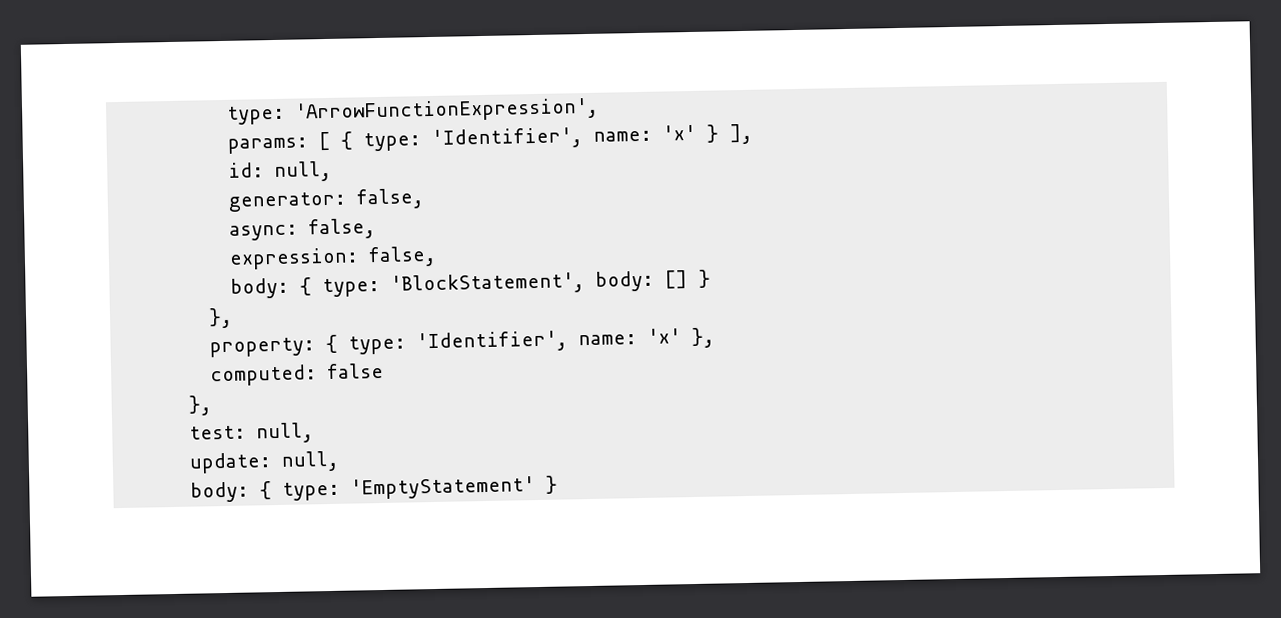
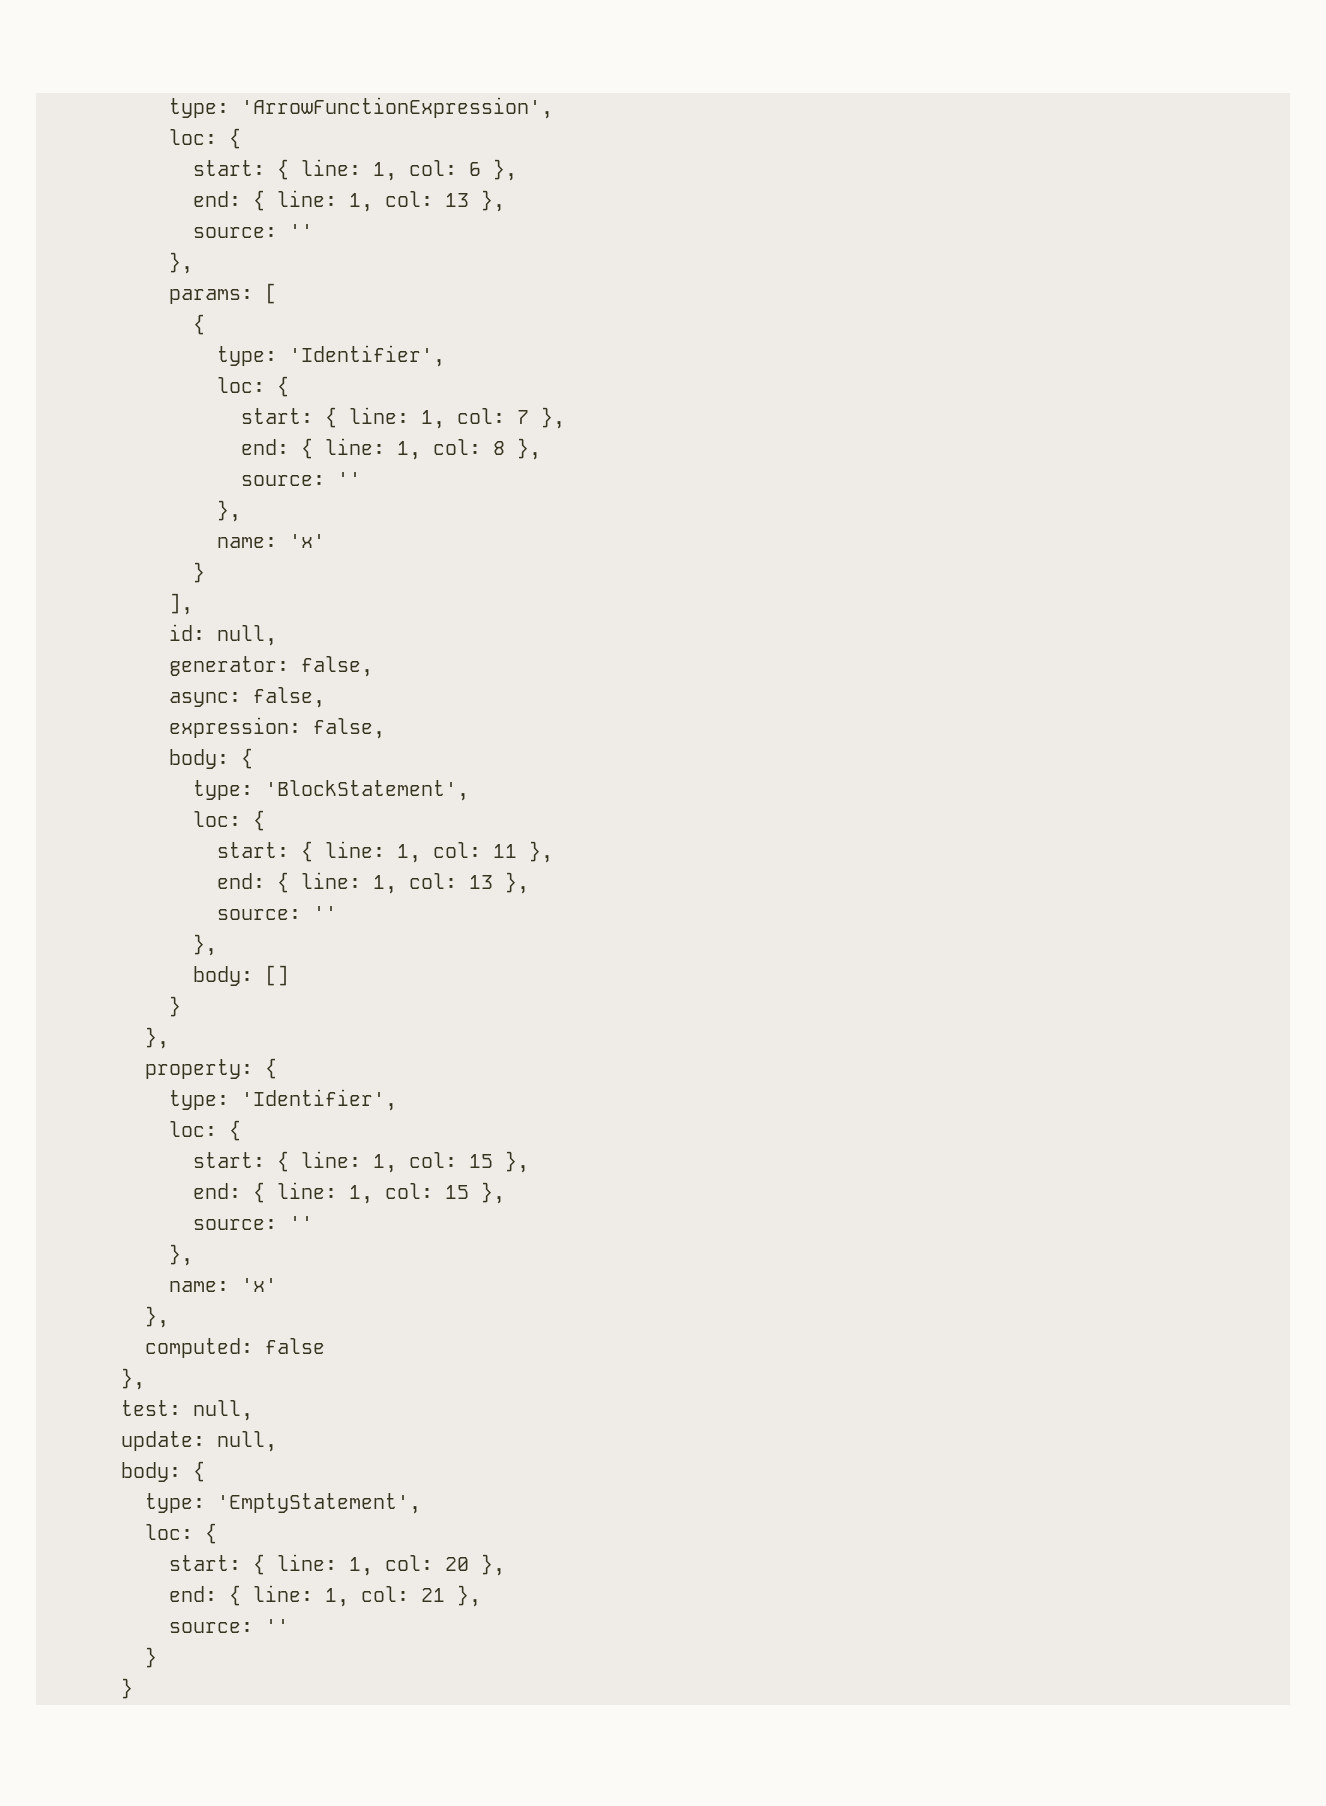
  type: 'ArrowFunctionExpression',
+ loc: {
+ start: { line: 1, col: 6 },
+ end: { line: 1, col: 13 },
+ source: ''
+ },
- params: [ { type: 'Identifier', name: 'x' } ],
+ params: [
+ {
+ type: 'Identifier',
+ loc: {
+ start: { line: 1, col: 7 },
+ end: { line: 1, col: 8 },
+ source: ''
+ },
+ name: 'x'
+ }
+ ],
  expression: false,
- body: { type: 'BlockStatement', body: [] }
+ body: {
+ type: 'BlockStatement',
+ loc: {
+ start: { line: 1, col: 11 },
+ end: { line: 1, col: 13 },
+ source: ''
+ },
+ body: []
+ }
- property: { type: 'Identifier', name: 'x' },
+ property: {
+ type: 'Identifier',
+ loc: {
+ start: { line: 1, col: 15 },
+ end: { line: 1, col: 15 },
+ source: ''
+ },
+ name: 'x'
+ },
  update: null,
- body: { type: 'EmptyStatement' }
+ body: {
+ type: 'EmptyStatement',
+ loc: {
+ start: { line: 1, col: 20 },
+ end: { line: 1, col: 21 },
+ source: ''
+ }
+ }

